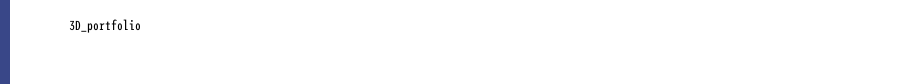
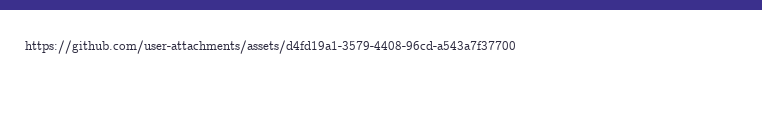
- 3D_portfolio
+ https://github.com/user-attachments/assets/d4fd19a1-3579-4408-96cd-a543a7f37700

